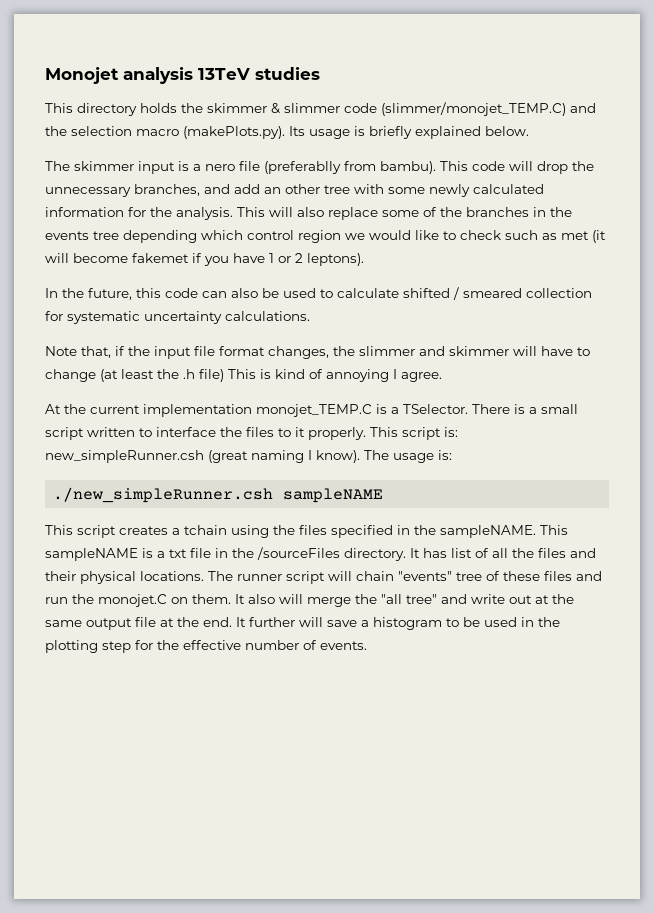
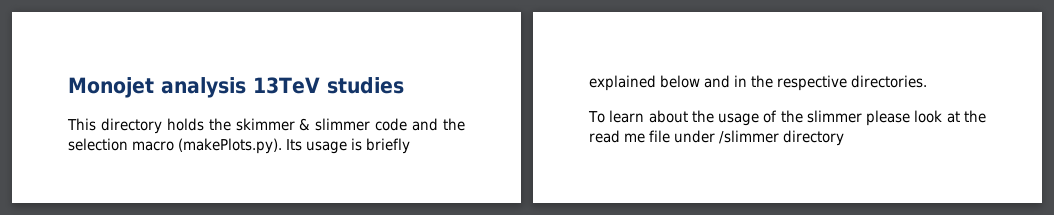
- This directory holds the skimmer & slimmer code (slimmer/monojet_TEMP.C) and the selection macro (makePlots.py). Its usage is briefly explained below.
- The skimmer input is a nero file (preferablly from bambu). This code will drop the unnecessary branches, and add an other tree with some newly calculated information for the analysis. This will also replace some of the branches in the events tree depending which control region we would like to check such as met (it will become fakemet if you have 1 or 2 leptons).
- In the future, this code can also be used to calculate shifted / smeared collection for systematic uncertainty calculations.
- Note that, if the input file format changes, the slimmer and skimmer will have to change (at least the .h file) This is kind of annoying I agree.
- At the current implementation monojet_TEMP.C is a TSelector. There is a small script written to interface the files to it properly. This script is: new_simpleRunner.csh (great naming I know). The usage is:
- ./new_simpleRunner.csh sampleNAME
- This script creates a tchain using the files specified in the sampleNAME. This sampleNAME is a txt file in the /sourceFiles directory. It has list of all the files and their physical locations. The runner script will chain "events" tree of these files and run the monojet.C on them. It also will merge the "all tree" and write out at the same output file at the end. It further will save a histogram to be used in the plotting step for the effective number of events.
+ This directory holds the skimmer & slimmer code and the selection macro (makePlots.py). Its usage is briefly explained below and in the respective directories.
+ To learn about the usage of the slimmer please look at the read me file under /slimmer directory

